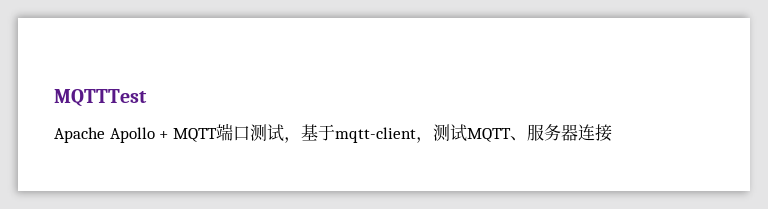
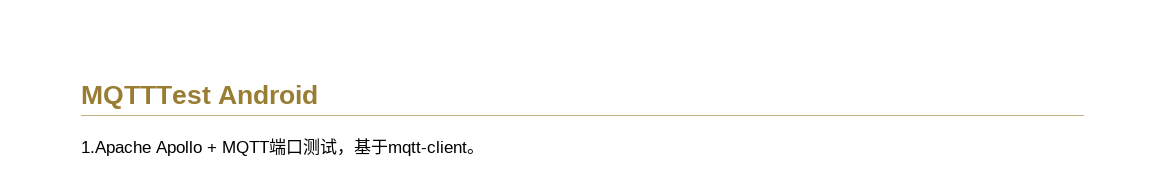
- MQTTTest
- Apache Apollo + MQTT端口测试，基于mqtt-client，测试MQTT、服务器连接
+ MQTTTest Android
+ 1.Apache Apollo + MQTT端口测试，基于mqtt-client。

